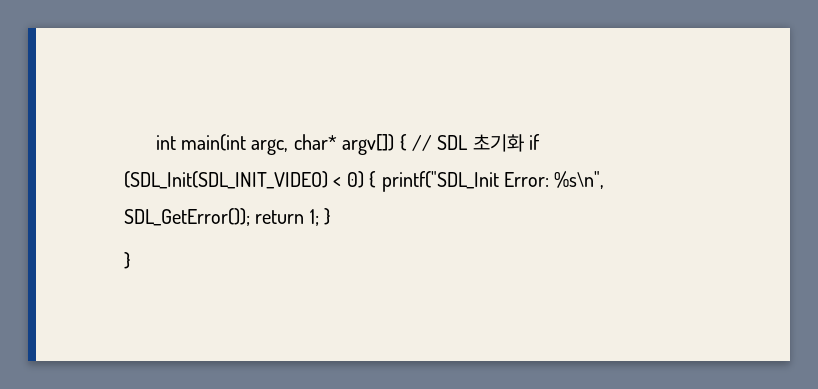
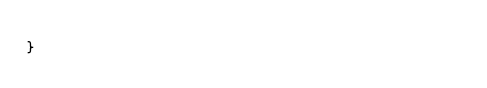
- int main(int argc, char* argv[]) { // SDL 초기화 if (SDL_Init(SDL_INIT_VIDEO) < 0) { printf("SDL_Init Error: %s\n", SDL_GetError()); return 1; }

